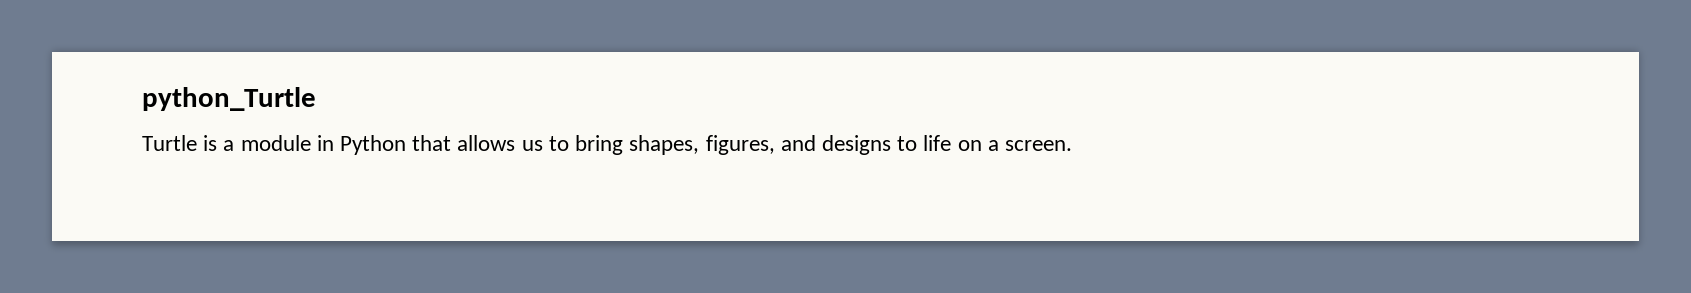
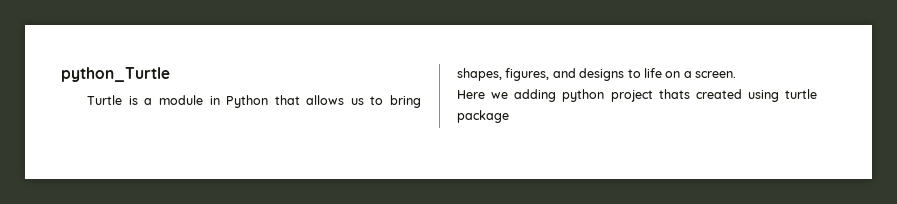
+ Here we adding python project thats created using turtle package

